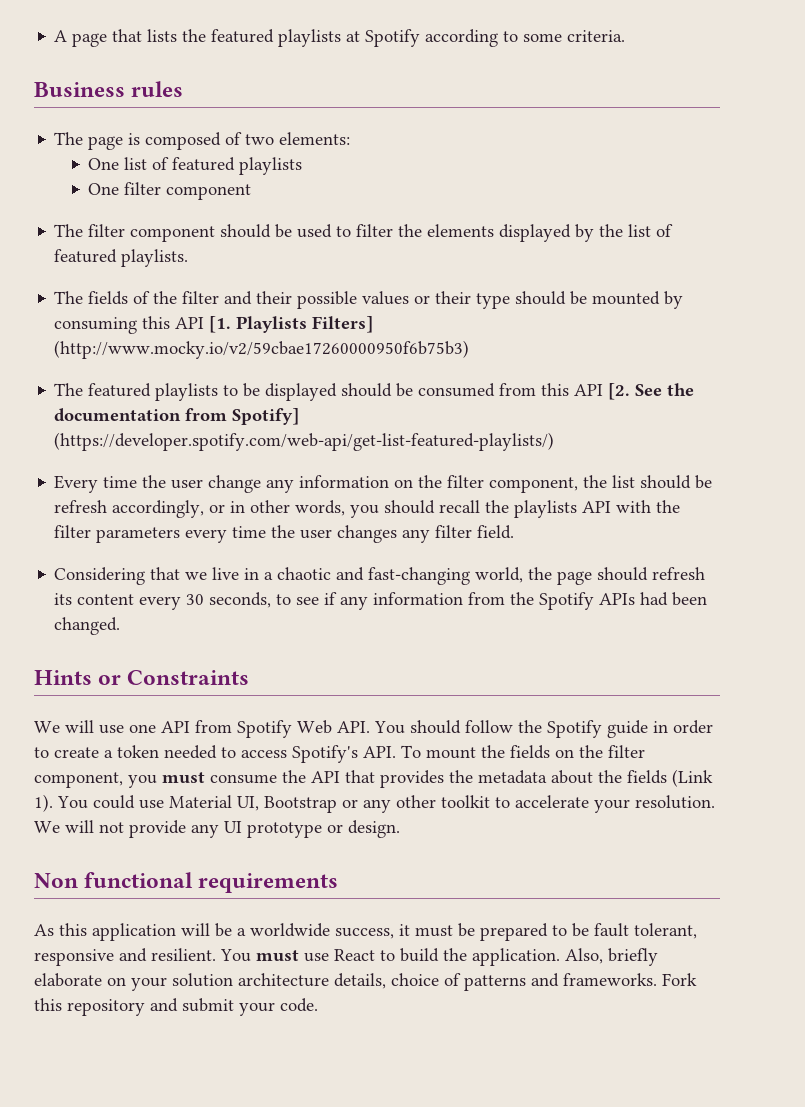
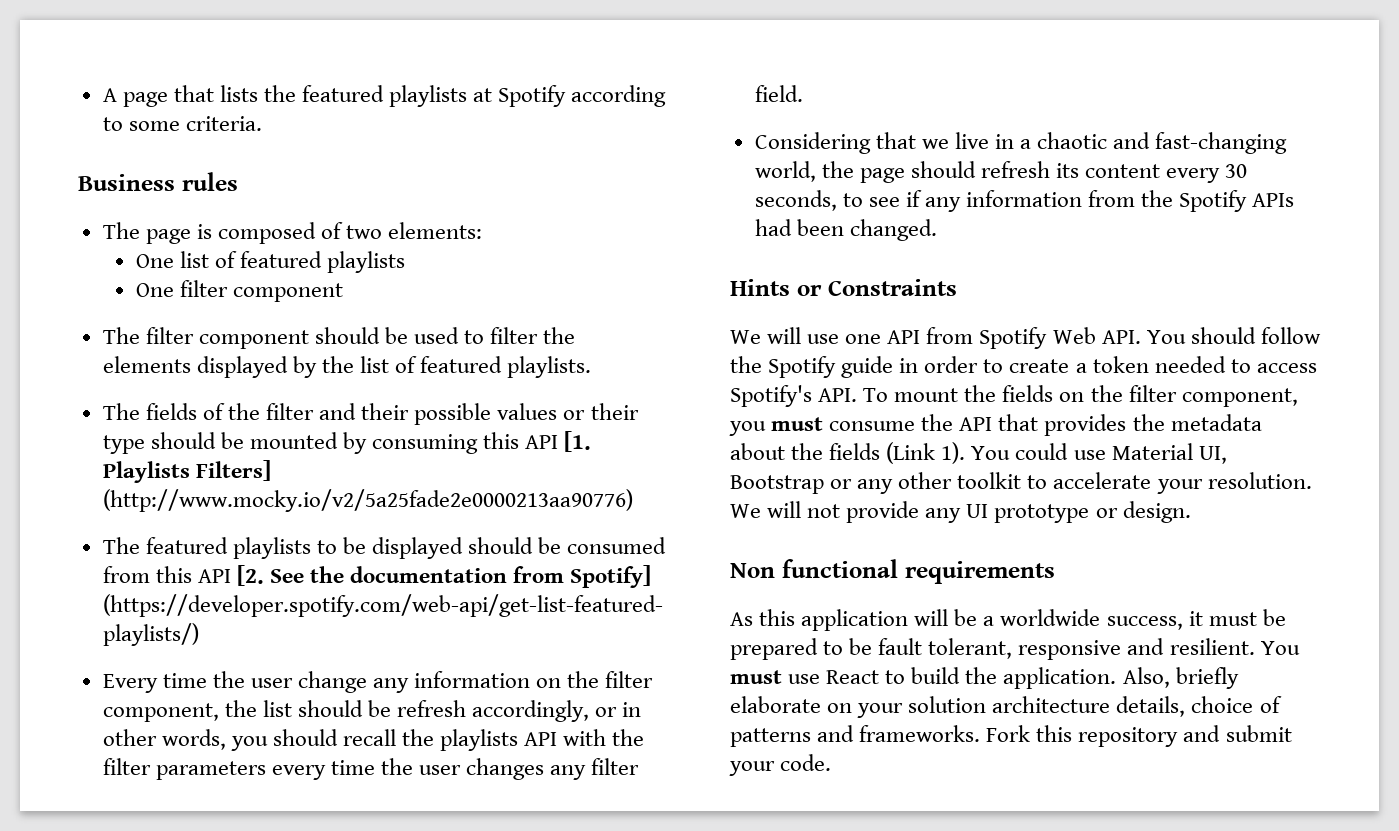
- The fields of the filter and their possible values or their type should be mounted by consuming this API [1. Playlists Filters] (http://www.mocky.io/v2/59cbae17260000950f6b75b3)
+ The fields of the filter and their possible values or their type should be mounted by consuming this API [1. Playlists Filters] (http://www.mocky.io/v2/5a25fade2e0000213aa90776)

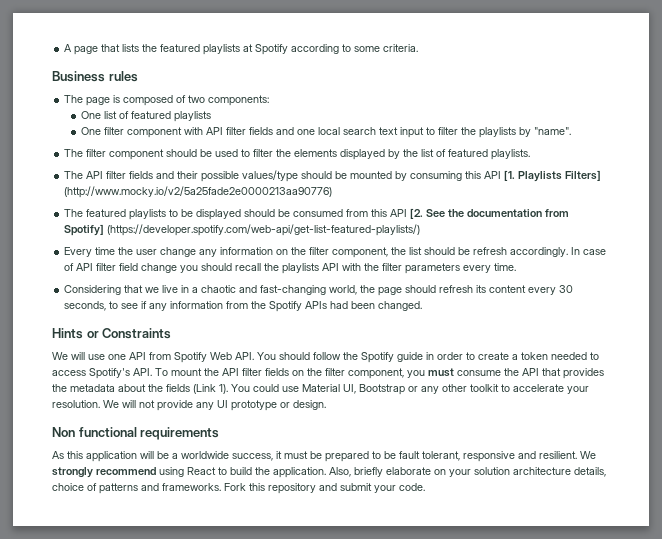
- The page is composed of two elements:
+ The page is composed of two components:
- One filter component
+ One filter component with API filter fields and one local search text input to filter the playlists by "name".
- The fields of the filter and their possible values or their type should be mounted by consuming this API [1. Playlists Filters] (http://www.mocky.io/v2/5a25fade2e0000213aa90776)
+ The API filter fields and their possible values/type should be mounted by consuming this API [1. Playlists Filters] (http://www.mocky.io/v2/5a25fade2e0000213aa90776)
- Every time the user change any information on the filter component, the list should be refresh accordingly, or in other words, you should recall the playlists API with the filter parameters every time the user changes any filter field.
+ Every time the user change any information on the filter component, the list should be refresh accordingly. In case of API filter field change you should recall the playlists API with the filter parameters every time.
- We will use one API from Spotify Web API. You should follow the Spotify guide in order to create a token needed to access Spotify's API. To mount the fields on the filter component, you must consume the API that provides the metadata about the fields (Link 1).
+ We will use one API from Spotify Web API. You should follow the Spotify guide in order to create a token needed to access Spotify's API. To mount the API filter fields on the filter component, you must consume the API that provides the metadata about the fields (Link 1).
- You must use React to build the application.
+ We strongly recommend using React to build the application.

